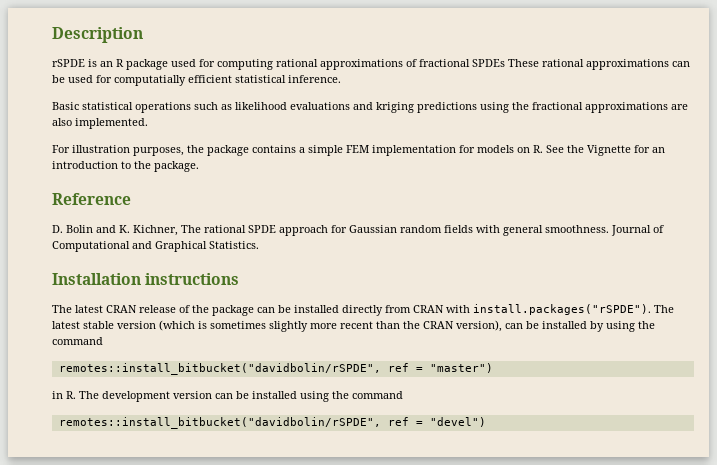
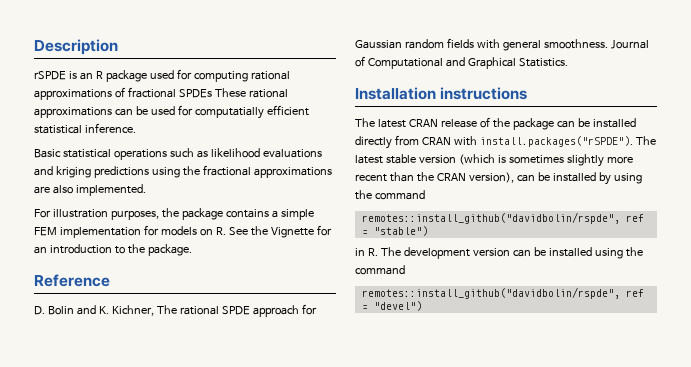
- remotes::install_bitbucket("davidbolin/rSPDE", ref = "master")
+ remotes::install_github("davidbolin/rspde", ref = "stable")
- remotes::install_bitbucket("davidbolin/rSPDE", ref = "devel")
+ remotes::install_github("davidbolin/rspde", ref = "devel")

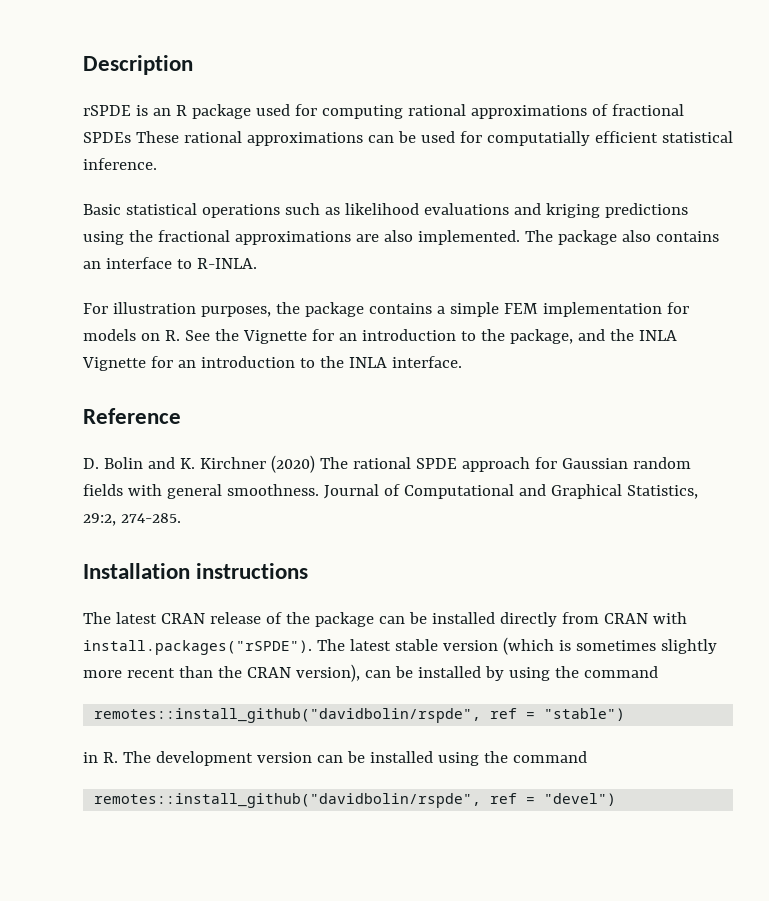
+ The package also contains an interface to R-INLA.
- For illustration purposes, the package contains a simple FEM implementation for models on R. See the Vignette for an introduction to the package.
+ For illustration purposes, the package contains a simple FEM implementation for models on R. See the Vignette for an introduction to the package, and the INLA Vignette for an introduction to the INLA interface.
- D. Bolin and K. Kichner, The rational SPDE approach for Gaussian random fields with general smoothness.
+ D. Bolin and K. Kirchner (2020) The rational SPDE approach for Gaussian random fields with general smoothness.
- Journal of Computational and Graphical Statistics.
+ Journal of Computational and Graphical Statistics, 29:2, 274-285.

